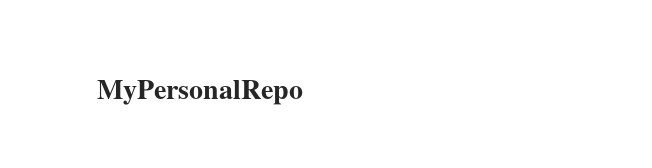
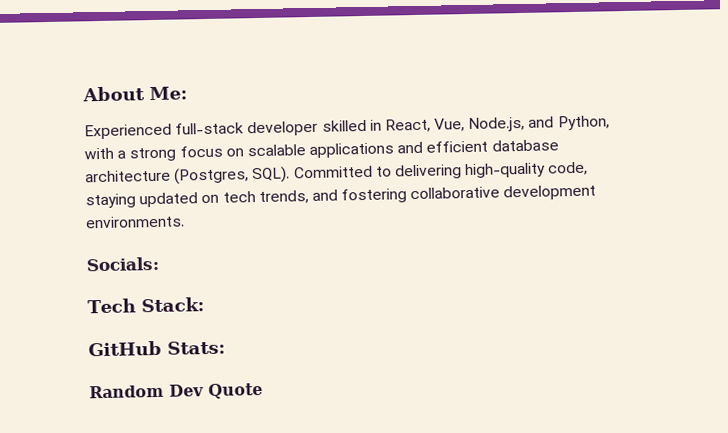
- MyPersonalRepo
+ About Me:
+ Experienced full-stack developer skilled in React, Vue, Node.js, and Python, with a strong focus on scalable applications and efficient database architecture (Postgres, SQL). Committed to delivering high-quality code, staying updated on tech trends, and fostering collaborative development environments.
+ Socials:
+ Tech Stack:
+ GitHub Stats:
+ Random Dev Quote

